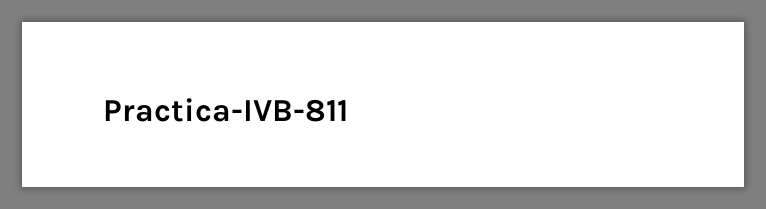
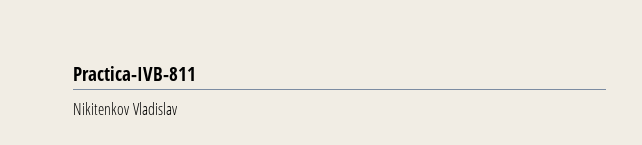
+ Nikitenkov Vladislav

